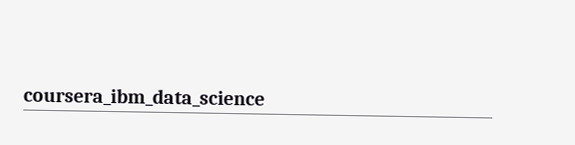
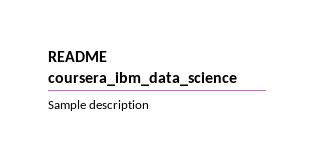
- coursera_ibm_data_science
+ README coursera_ibm_data_science
+ Sample description

